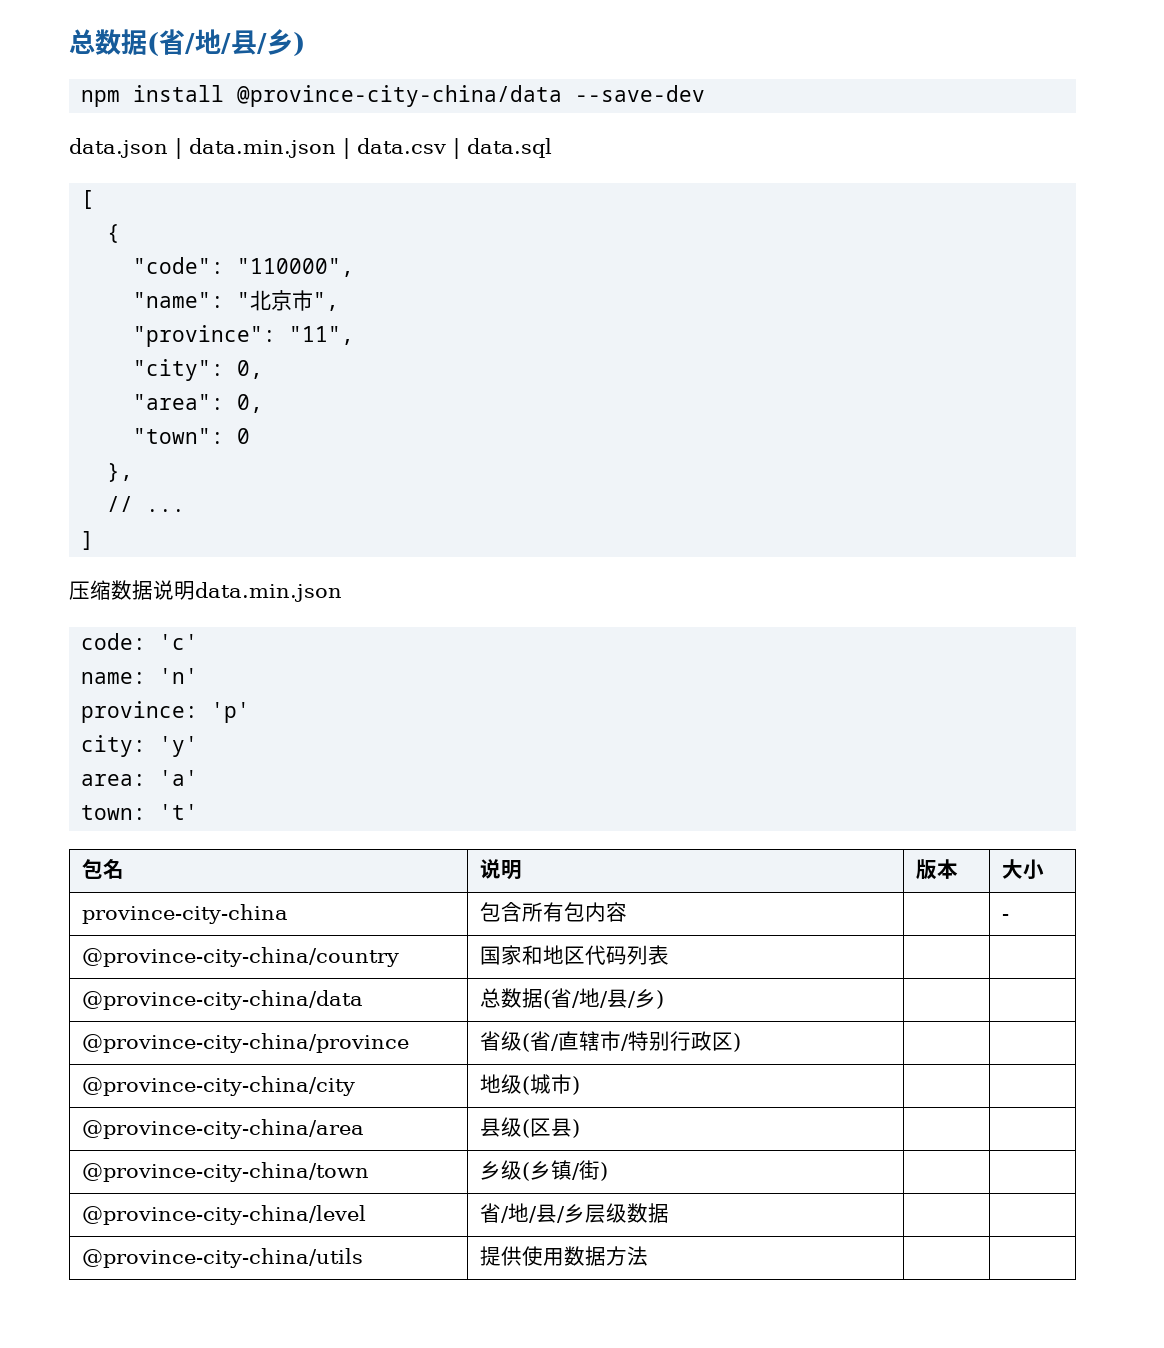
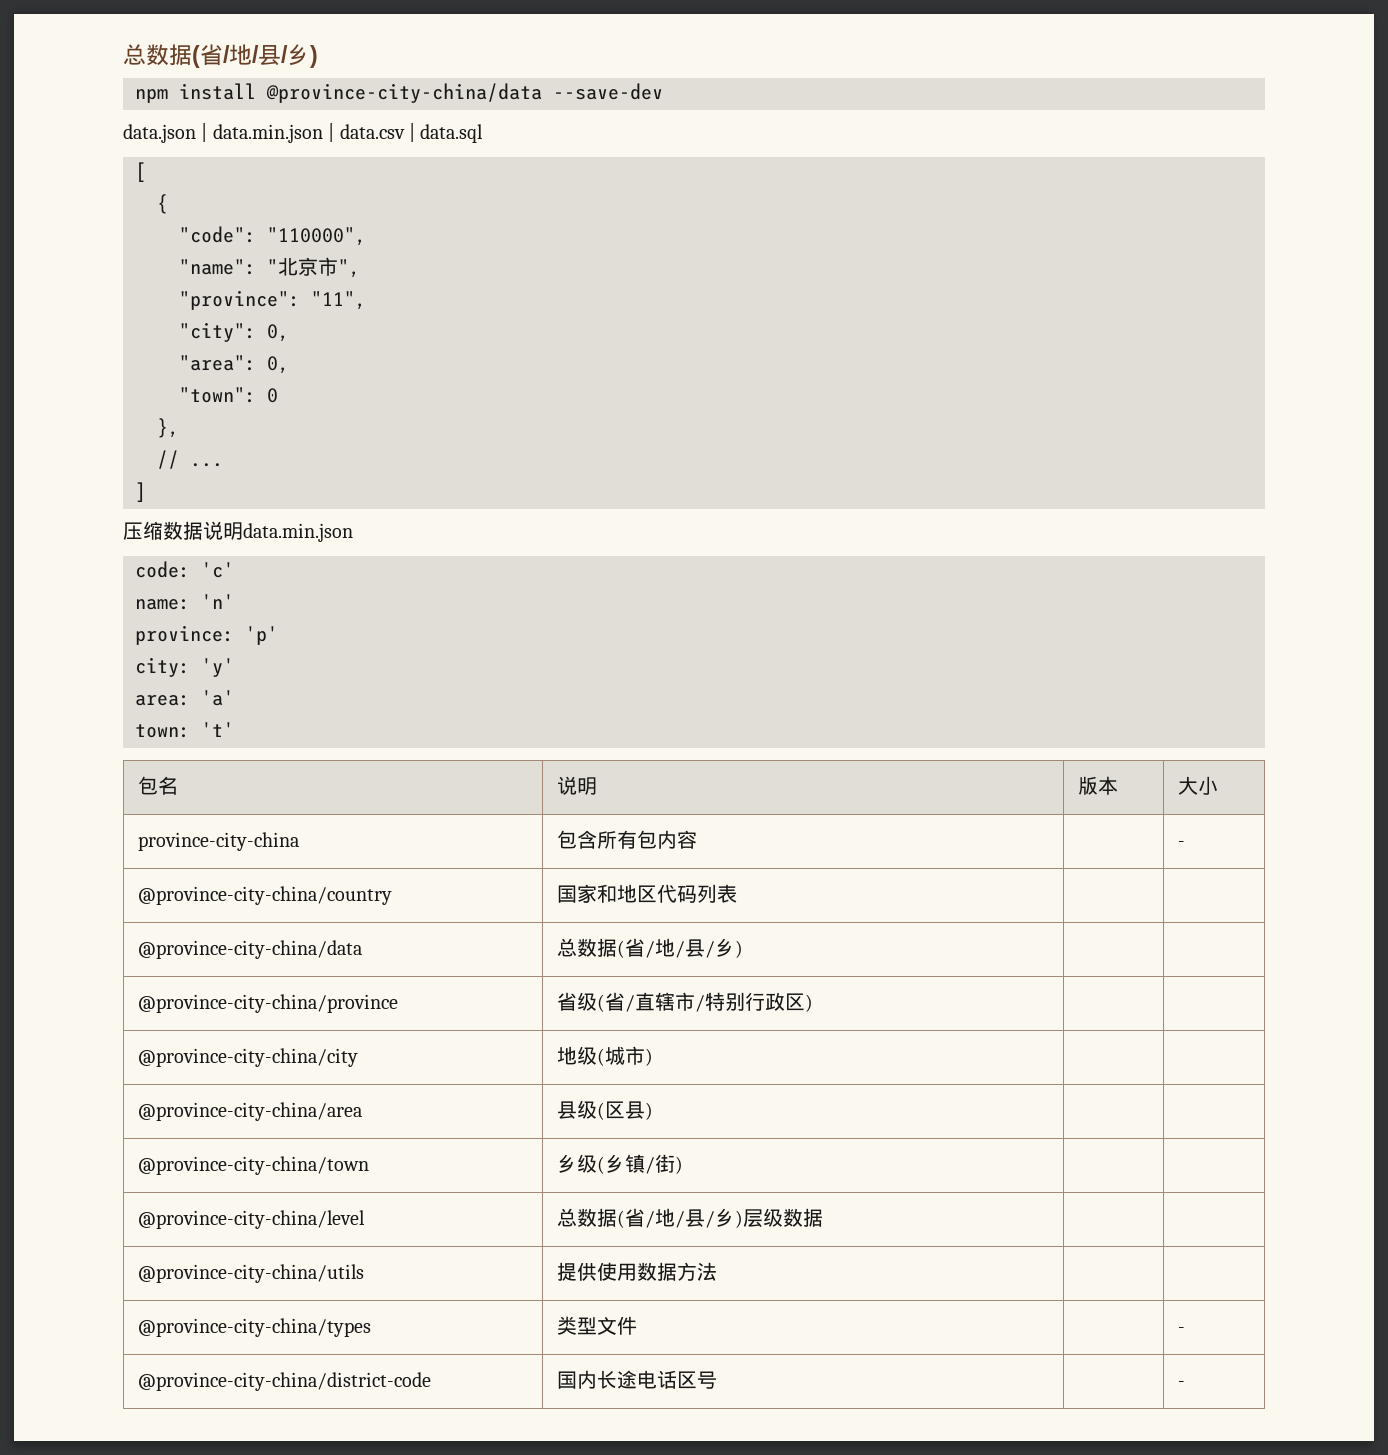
- @province-city-china/level | 省/地/县/乡层级数据 | |
+ @province-city-china/level | 总数据(省/地/县/乡)层级数据 | |
+ @province-city-china/types | 类型文件 | | -
+ @province-city-china/district-code | 国内长途电话区号 | | -

